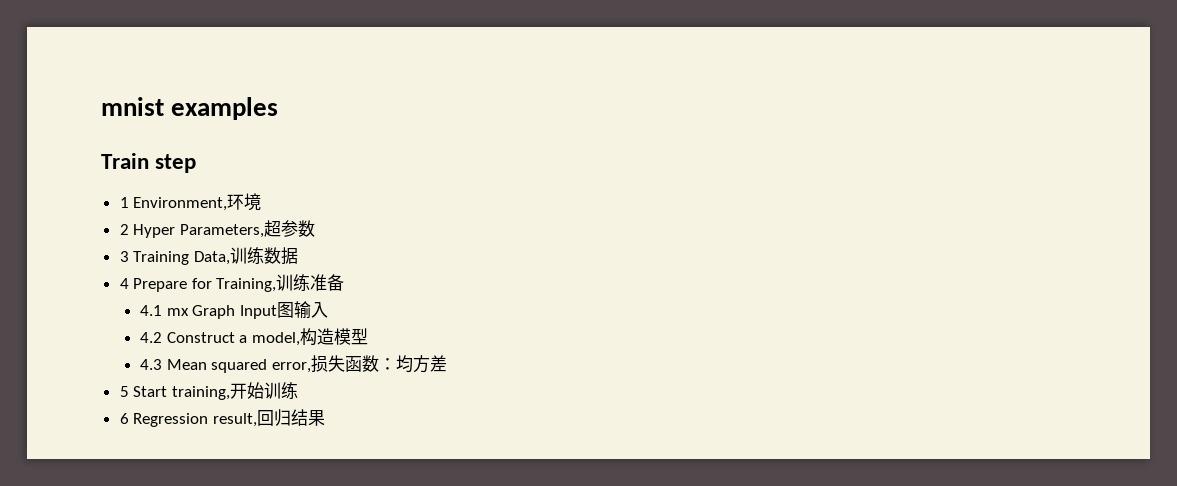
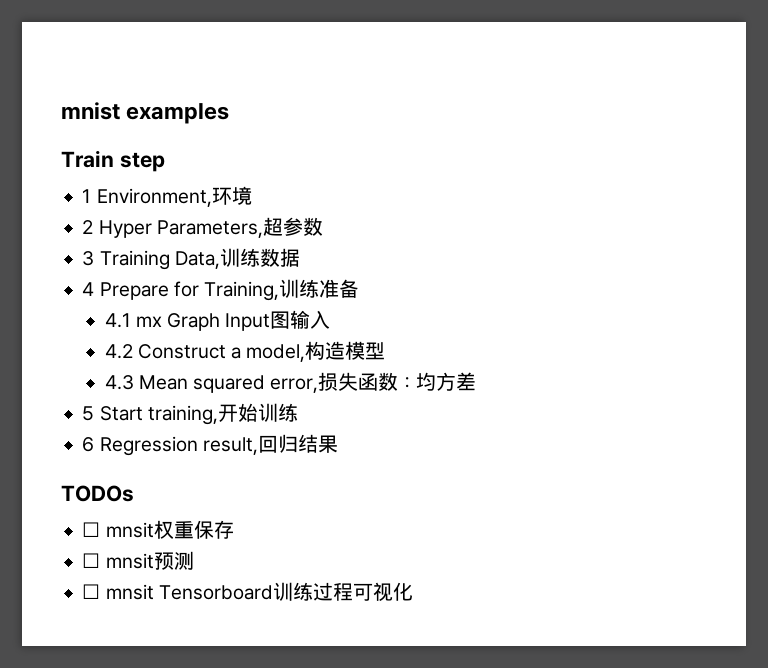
+ TODOs
+ ☐ mnsit权重保存
+ ☐ mnsit预测
+ ☐ mnsit Tensorboard训练过程可视化

